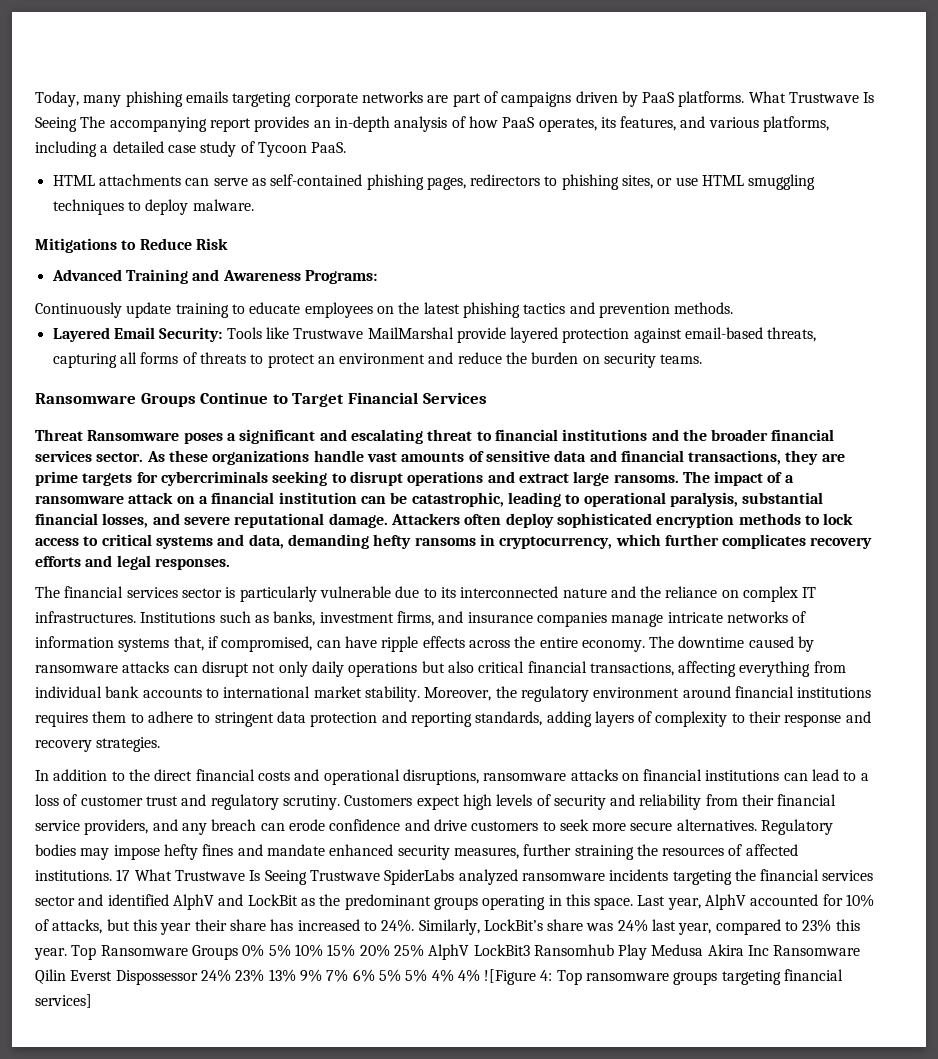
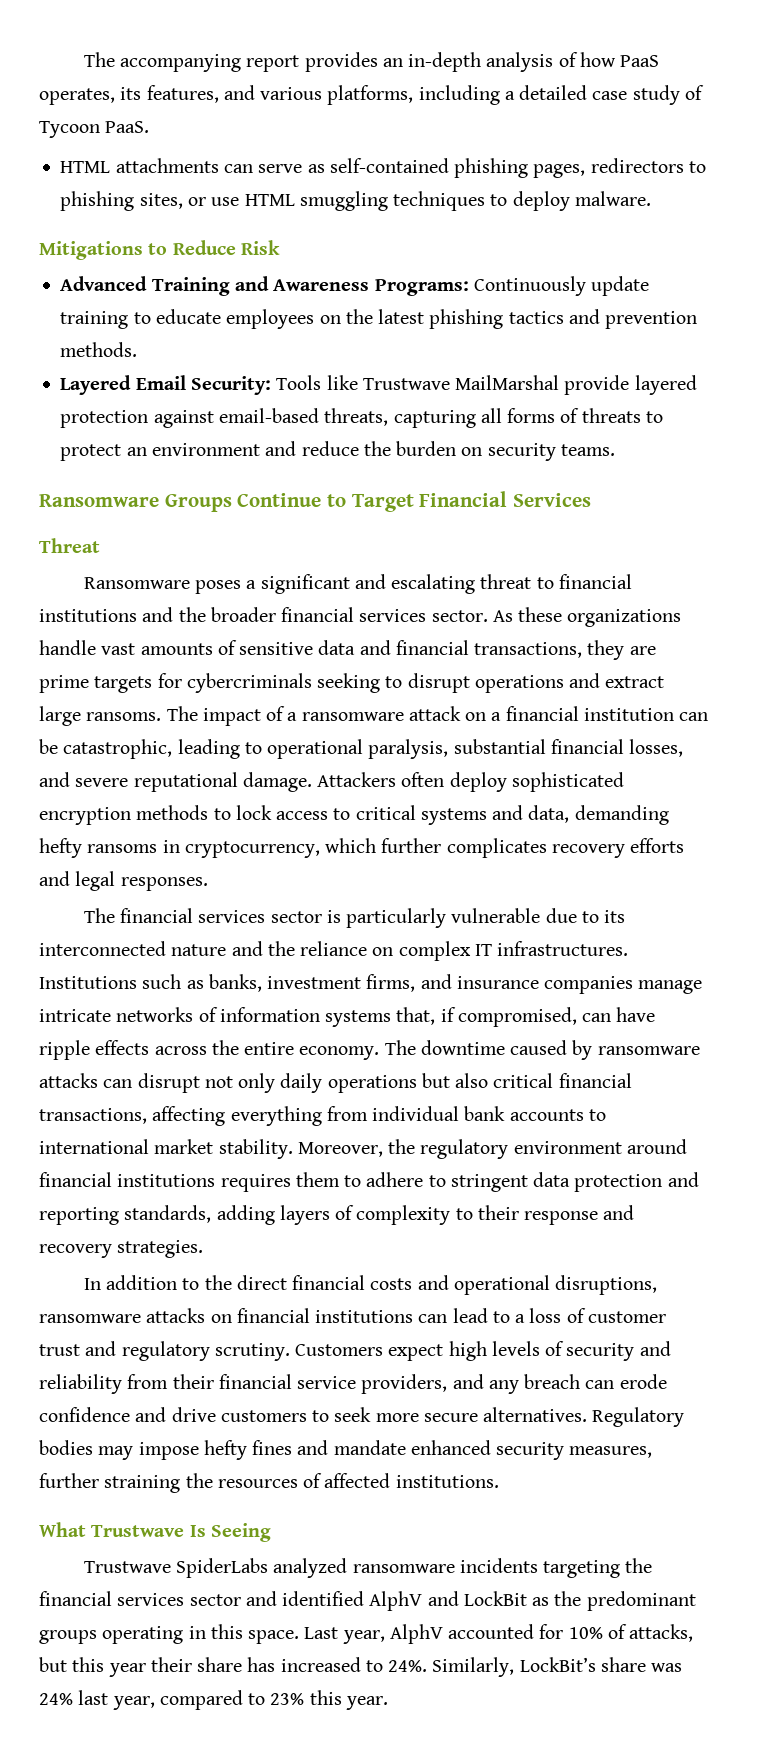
- Today, many phishing emails targeting corporate networks are part of campaigns driven by PaaS platforms. What Trustwave Is Seeing The accompanying report provides an in-depth analysis of how PaaS operates, its features, and various platforms, including a detailed case study of Tycoon PaaS.
+ The accompanying report provides an in-depth analysis of how PaaS operates, its features, and various platforms, including a detailed case study of Tycoon PaaS.
- Advanced Training and Awareness Programs:
- Continuously update training to educate employees on the latest phishing tactics and prevention methods.
+ Advanced Training and Awareness Programs: Continuously update training to educate employees on the latest phishing tactics and prevention methods.
- Threat Ransomware poses a significant and escalating threat to financial institutions and the broader financial services sector.
+ Threat
+ Ransomware poses a significant and escalating threat to financial institutions and the broader financial services sector.
- Regulatory bodies may impose hefty fines and mandate enhanced security measures, further straining the resources of affected institutions. 17 What Trustwave Is Seeing Trustwave SpiderLabs analyzed ransomware incidents targeting the financial services sector and identified AlphV and LockBit as the predominant groups operating in this space.
+ Regulatory bodies may impose hefty fines and mandate enhanced security measures, further straining the resources of affected institutions.
+ What Trustwave Is Seeing
+ Trustwave SpiderLabs analyzed ransomware incidents targeting the financial services sector and identified AlphV and LockBit as the predominant groups operating in this space.
- Top Ransomware Groups 0% 5% 10% 15% 20% 25% AlphV LockBit3 Ransomhub Play Medusa Akira Inc Ransomware Qilin Everst Dispossessor 24% 23% 13% 9% 7% 6% 5% 5% 4% 4% ![Figure 4: Top ransomware groups targeting financial services]

